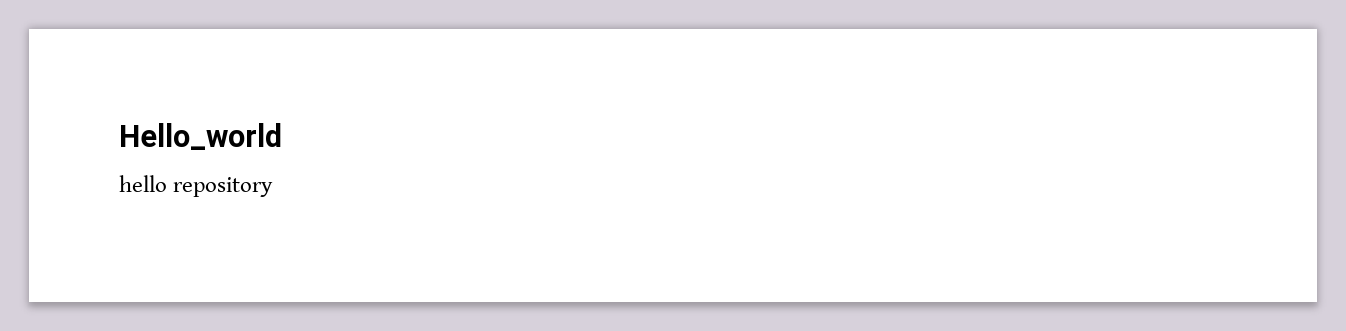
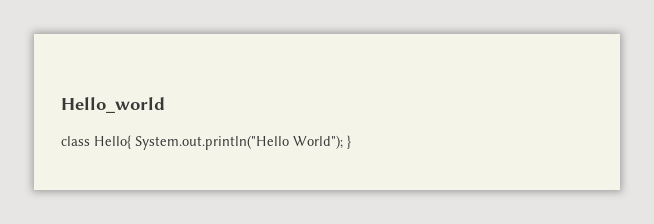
- hello repository
+ class Hello{ System.out.println("Hello World"); }

